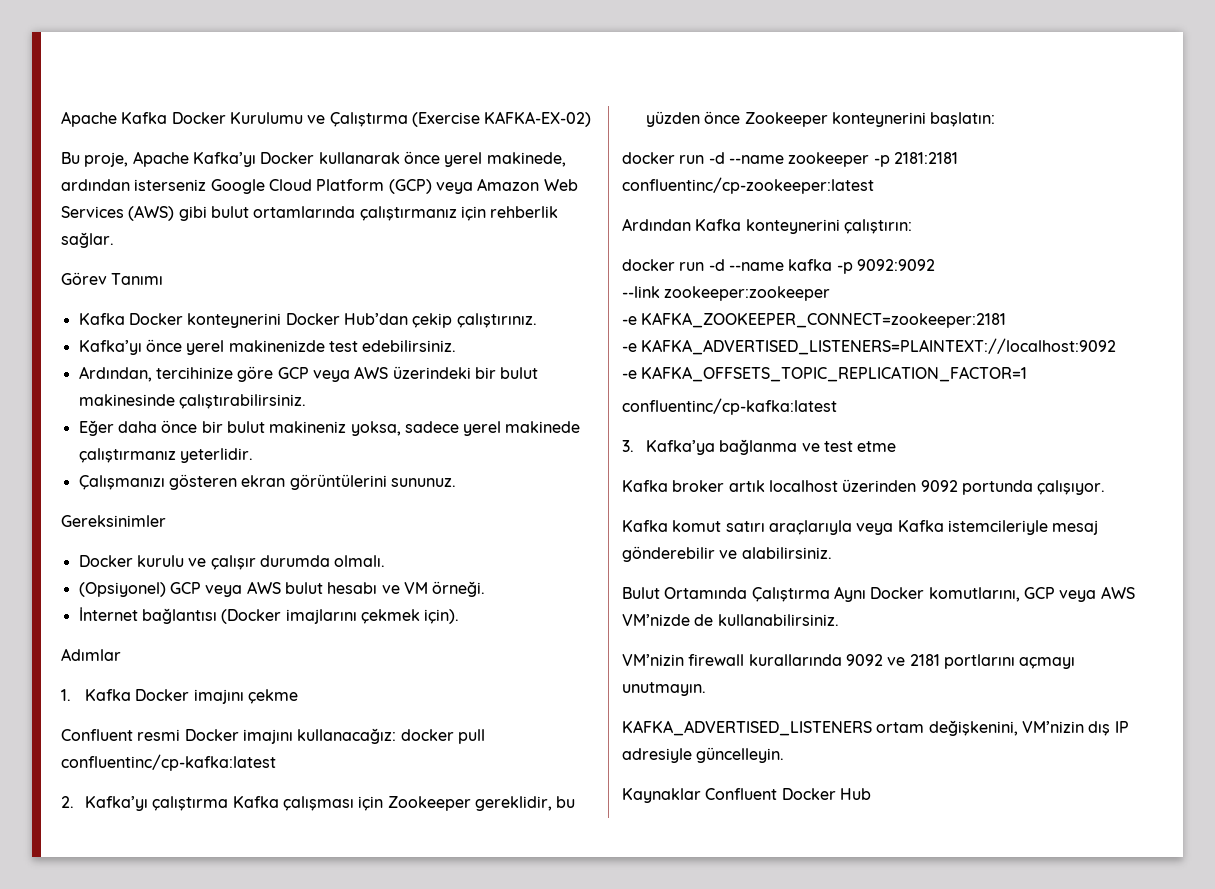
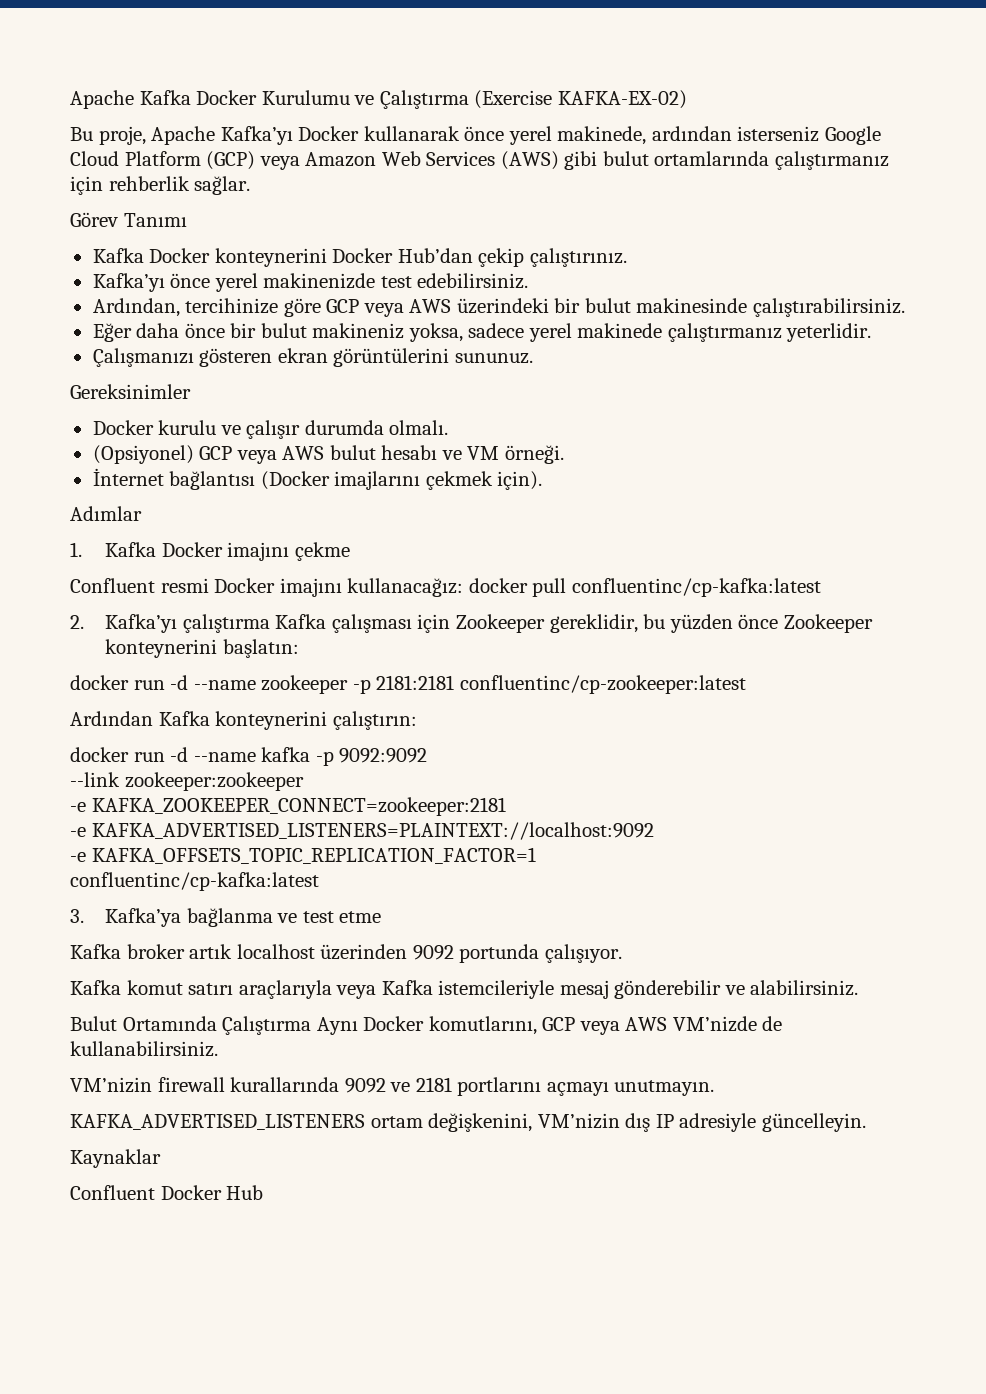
- Kaynaklar Confluent Docker Hub
+ Kaynaklar
+ Confluent Docker Hub

